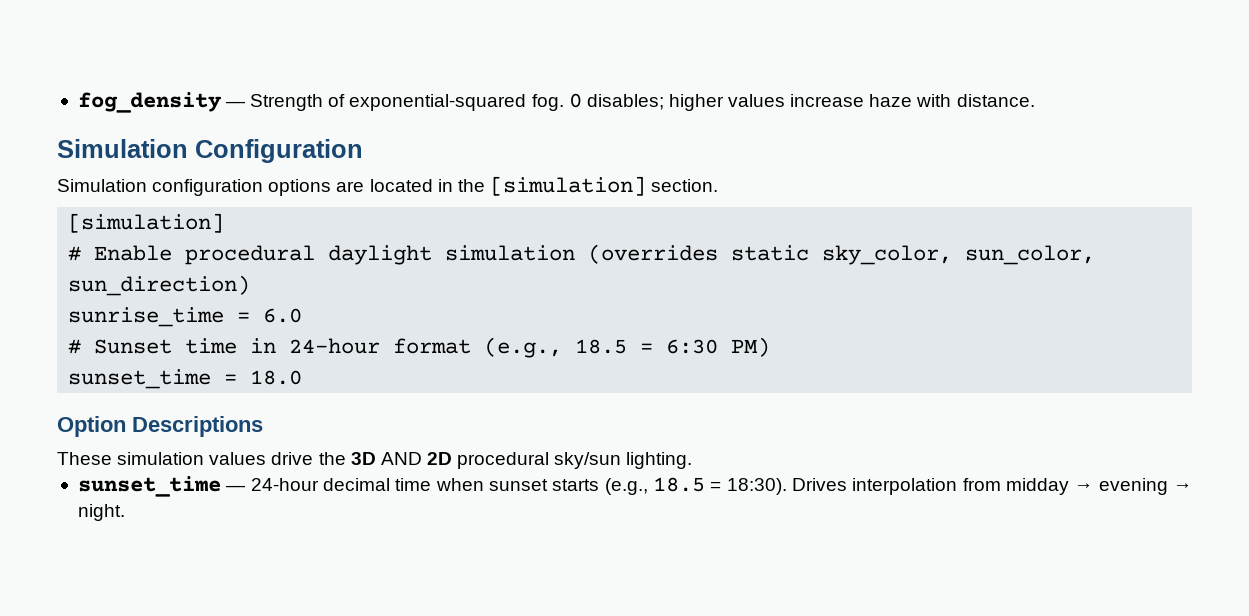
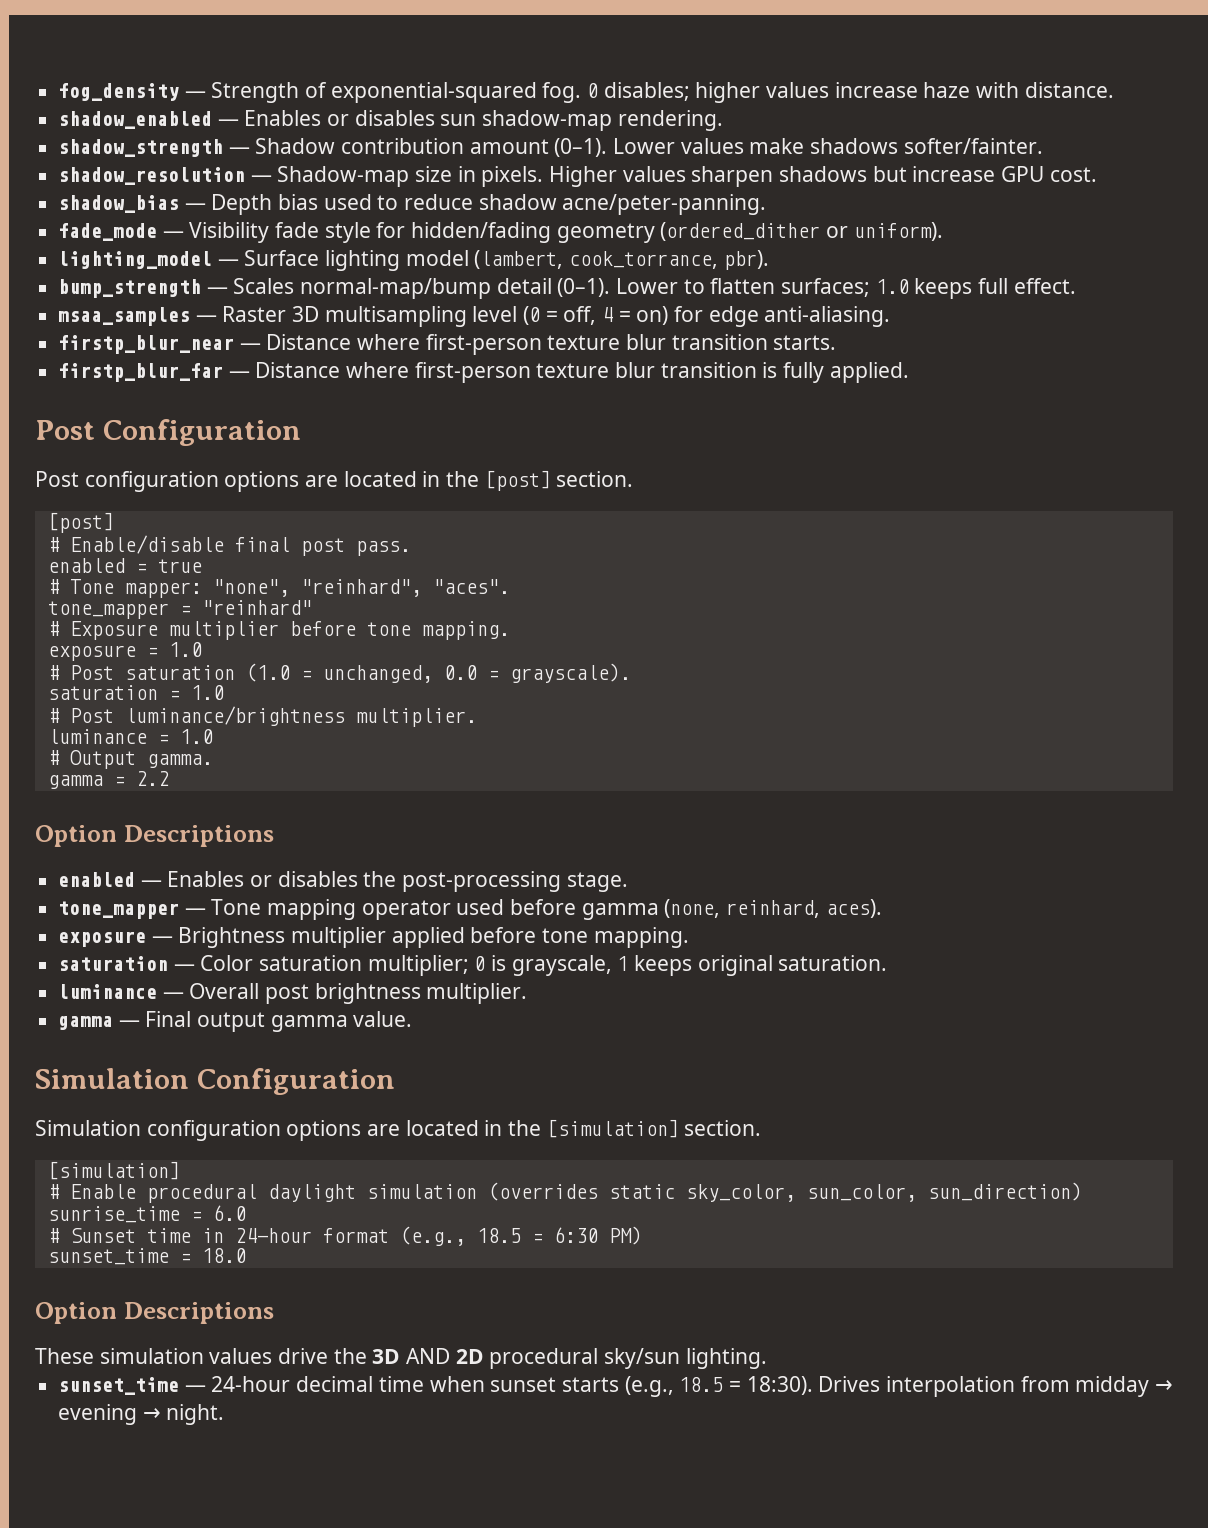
+ shadow_enabled — Enables or disables sun shadow-map rendering.
+ shadow_strength — Shadow contribution amount (0–1). Lower values make shadows softer/fainter.
+ shadow_resolution — Shadow-map size in pixels. Higher values sharpen shadows but increase GPU cost.
+ shadow_bias — Depth bias used to reduce shadow acne/peter-panning.
+ fade_mode — Visibility fade style for hidden/fading geometry (ordered_dither or uniform).
+ lighting_model — Surface lighting model (lambert, cook_torrance, pbr).
+ bump_strength — Scales normal-map/bump detail (0–1). Lower to flatten surfaces; 1.0 keeps full effect.
+ msaa_samples — Raster 3D multisampling level (0 = off, 4 = on) for edge anti-aliasing.
+ firstp_blur_near — Distance where first-person texture blur transition starts.
+ firstp_blur_far — Distance where first-person texture blur transition is fully applied.
+ Post Configuration
+ Post configuration options are located in the [post] section.
+ [post]
+ # Enable/disable final post pass.
+ enabled = true
+ # Tone mapper: "none", "reinhard", "aces".
+ tone_mapper = "reinhard"
+ # Exposure multiplier before tone mapping.
+ exposure = 1.0
+ # Post saturation (1.0 = unchanged, 0.0 = grayscale).
+ saturation = 1.0
+ # Post luminance/brightness multiplier.
+ luminance = 1.0
+ # Output gamma.
+ gamma = 2.2
+ Option Descriptions
+ enabled — Enables or disables the post-processing stage.
+ tone_mapper — Tone mapping operator used before gamma (none, reinhard, aces).
+ exposure — Brightness multiplier applied before tone mapping.
+ saturation — Color saturation multiplier; 0 is grayscale, 1 keeps original saturation.
+ luminance — Overall post brightness multiplier.
+ gamma — Final output gamma value.

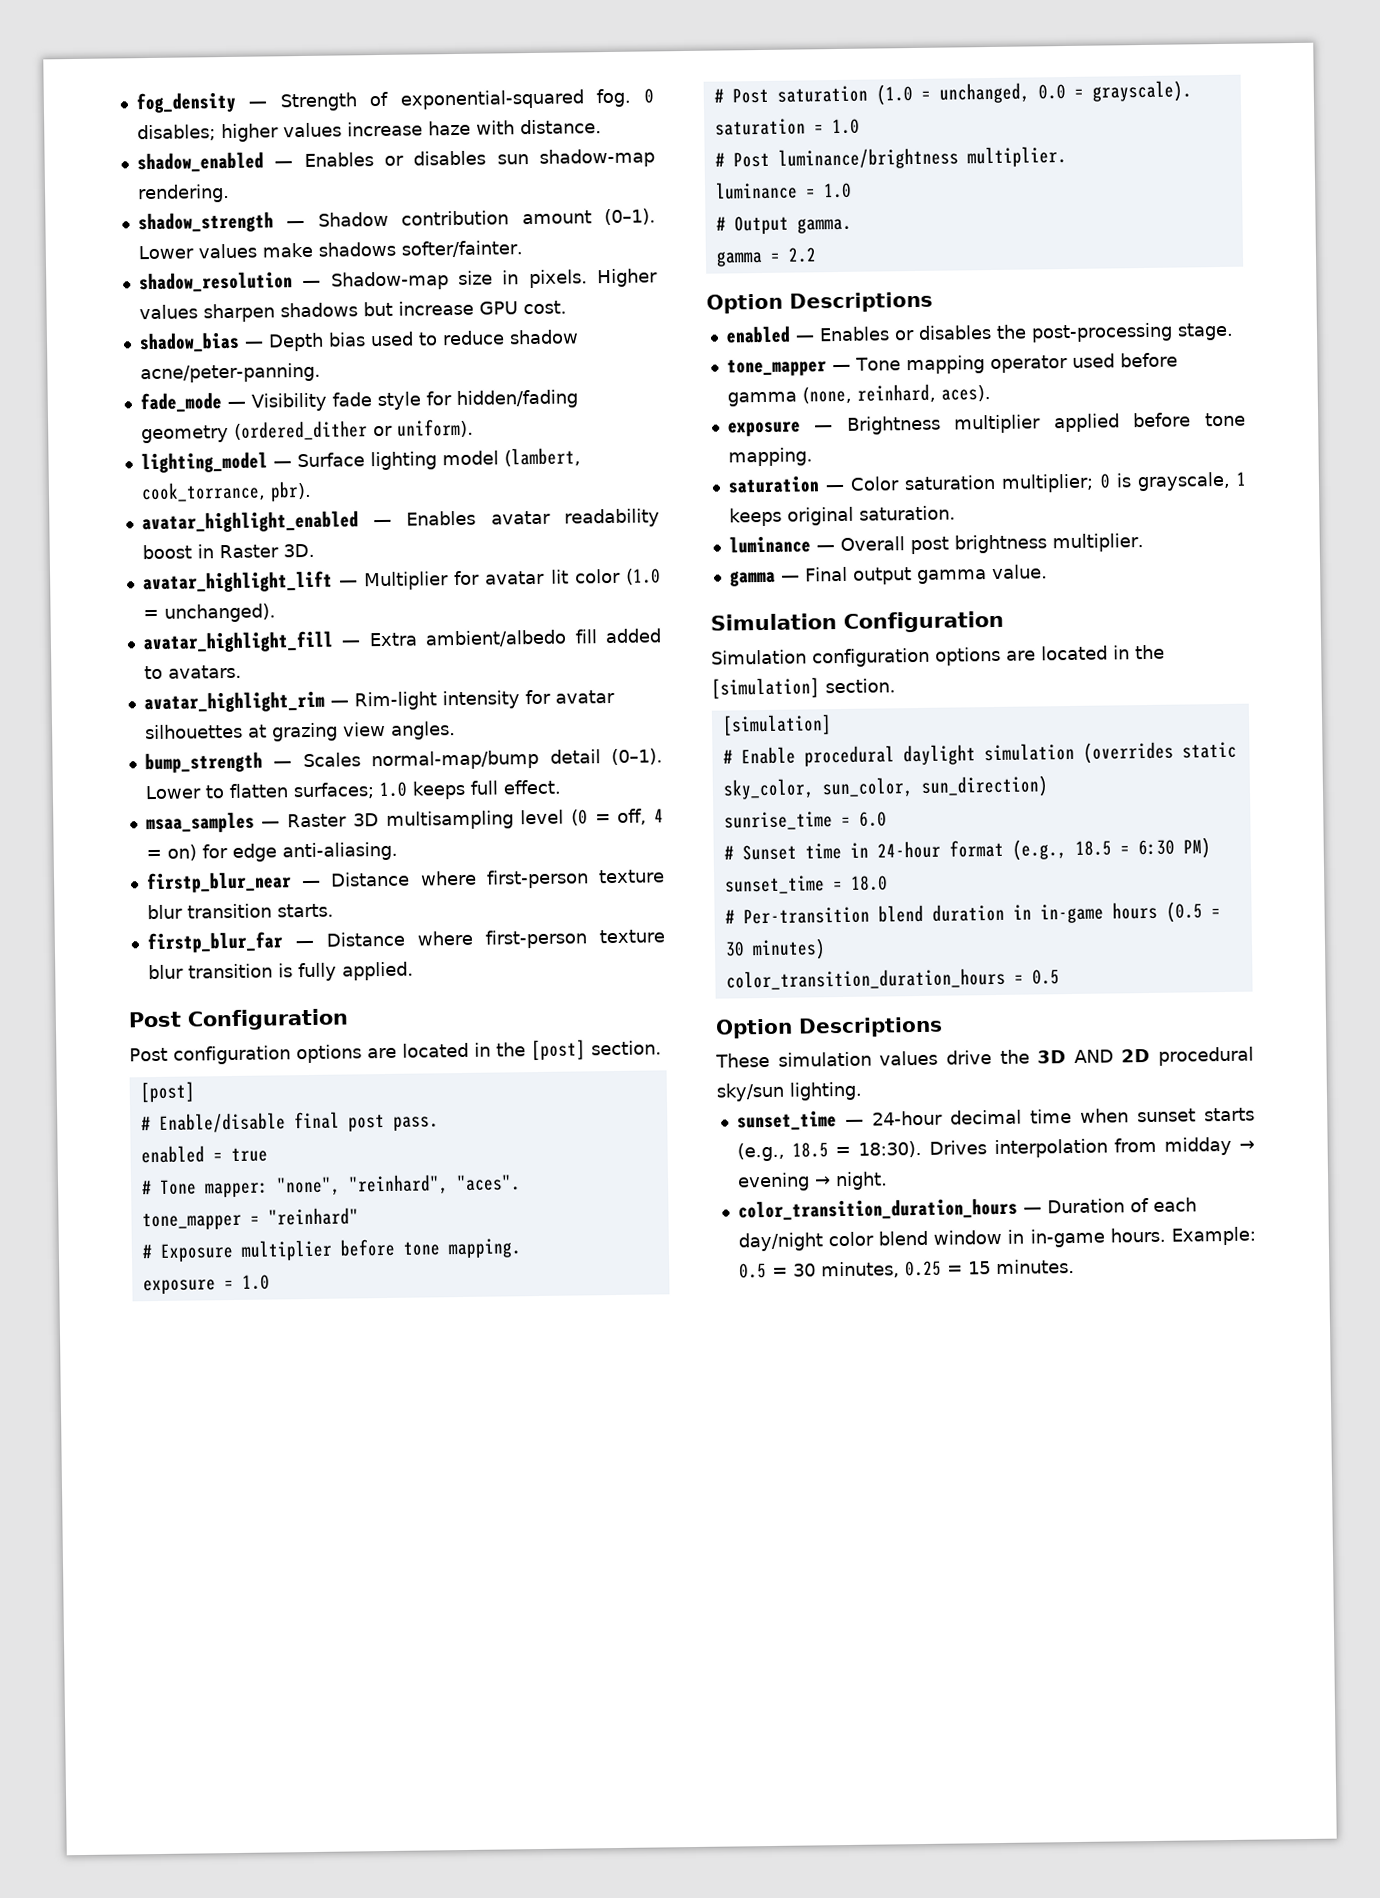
+ avatar_highlight_enabled — Enables avatar readability boost in Raster 3D.
+ avatar_highlight_lift — Multiplier for avatar lit color (1.0 = unchanged).
+ avatar_highlight_fill — Extra ambient/albedo fill added to avatars.
+ avatar_highlight_rim — Rim-light intensity for avatar silhouettes at grazing view angles.
+ # Per-transition blend duration in in-game hours (0.5 = 30 minutes)
+ color_transition_duration_hours = 0.5
+ color_transition_duration_hours — Duration of each day/night color blend window in in-game hours. Example: 0.5 = 30 minutes, 0.25 = 15 minutes.

